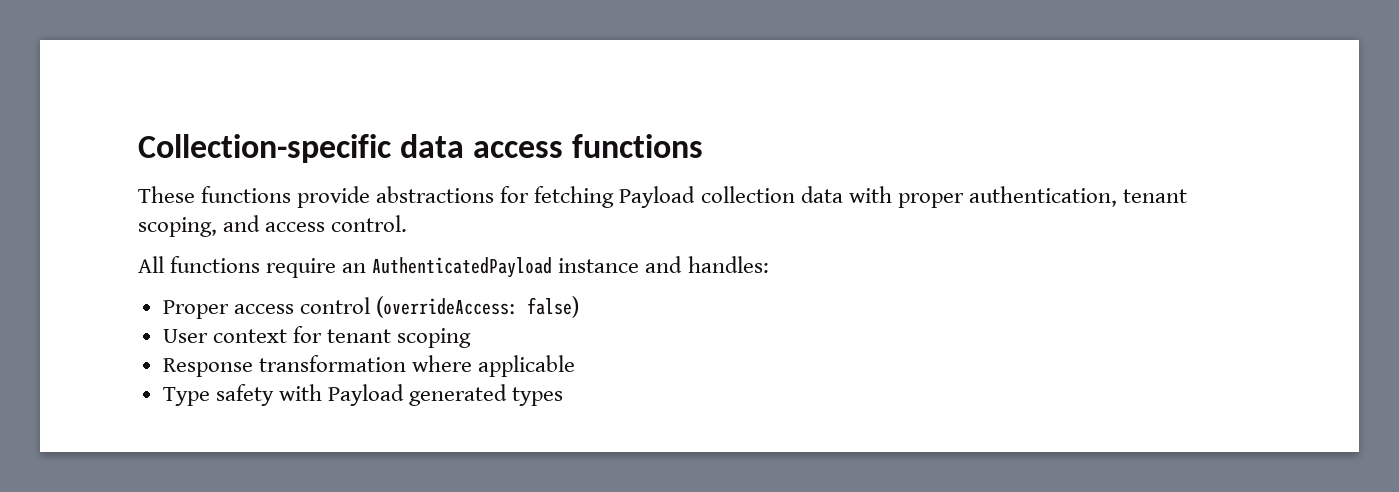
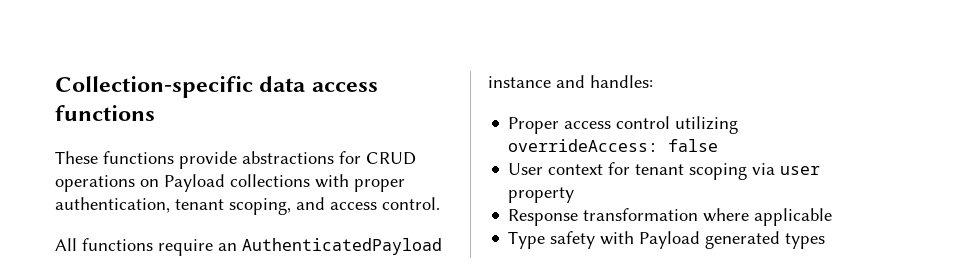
- These functions provide abstractions for fetching Payload collection data with proper authentication, tenant scoping, and access control.
+ These functions provide abstractions for CRUD operations on Payload collections with proper authentication, tenant scoping, and access control.
- Proper access control (overrideAccess: false)
+ Proper access control utilizing overrideAccess: false
- User context for tenant scoping
+ User context for tenant scoping via user property

